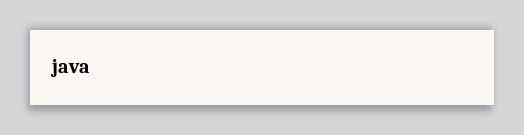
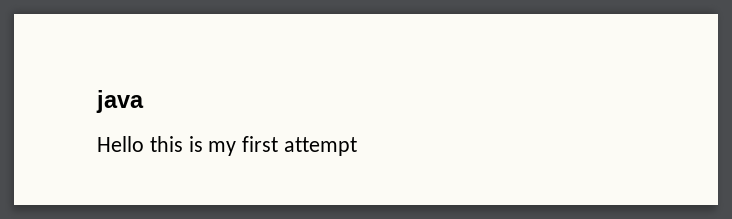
+ Hello this is my first attempt

